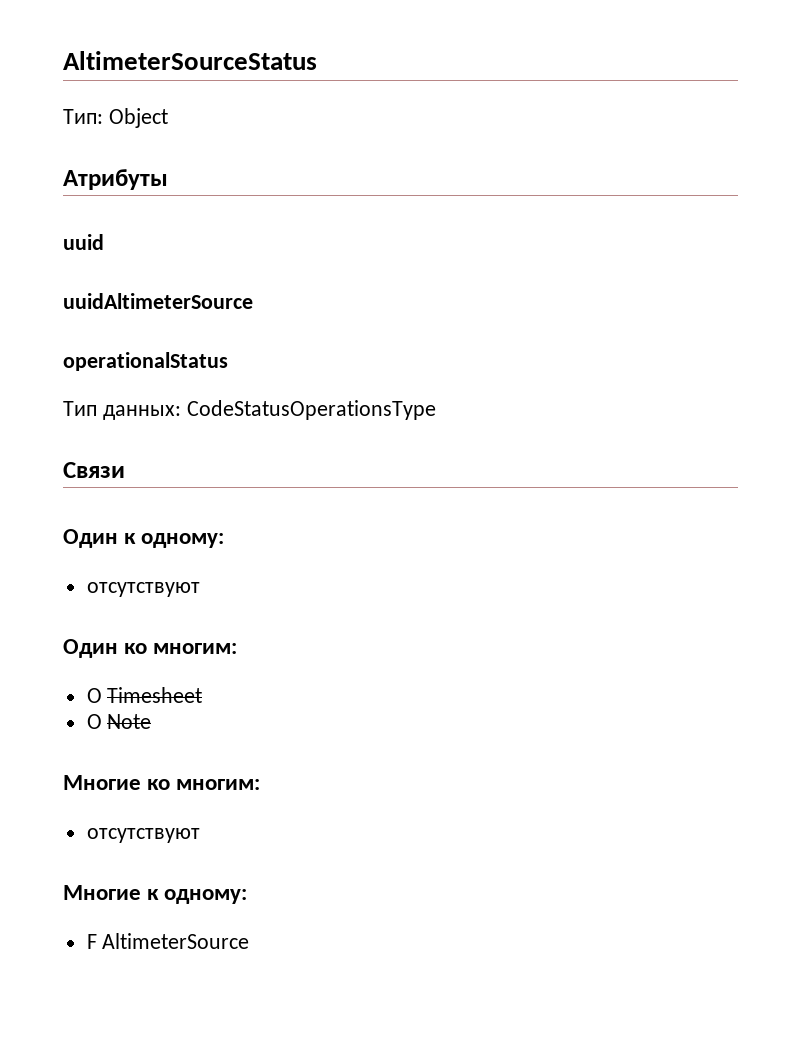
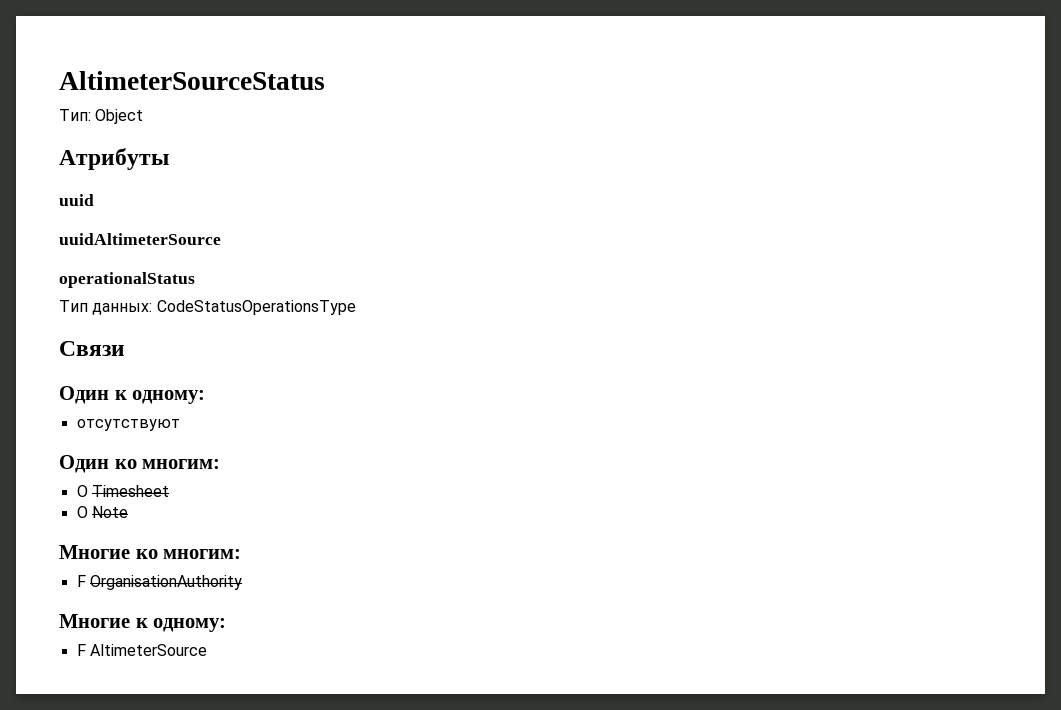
  Многие ко многим:
- отсутствуют
+ F OrganisationAuthority

